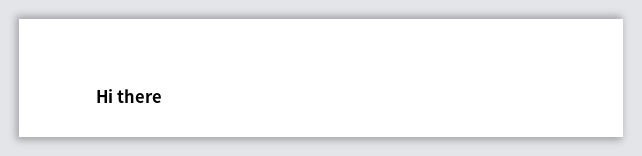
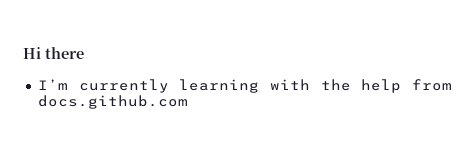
+ I’m currently learning with the help from docs.github.com

